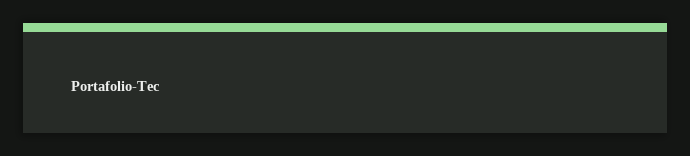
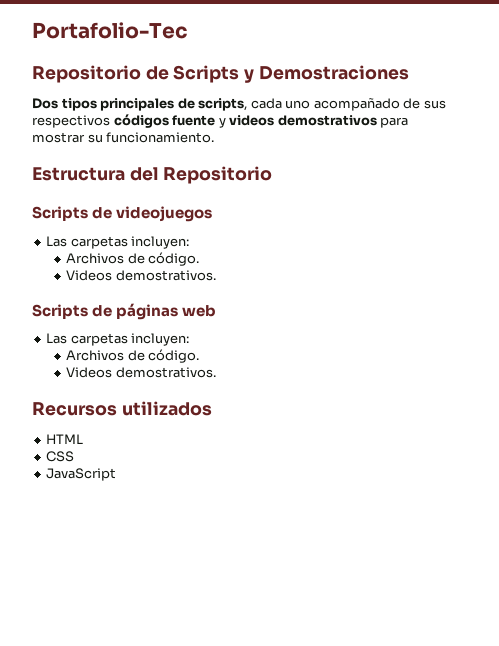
+ Repositorio de Scripts y Demostraciones
+ Dos tipos principales de scripts, cada uno acompañado de sus respectivos códigos fuente y videos demostrativos para mostrar su funcionamiento.
+ Estructura del Repositorio
+ Scripts de videojuegos
+ Las carpetas incluyen:
+ Archivos de código.
+ Videos demostrativos.
+ Scripts de páginas web
+ Las carpetas incluyen:
+ Archivos de código.
+ Videos demostrativos.
+ Recursos utilizados
+ HTML
+ CSS
+ JavaScript

